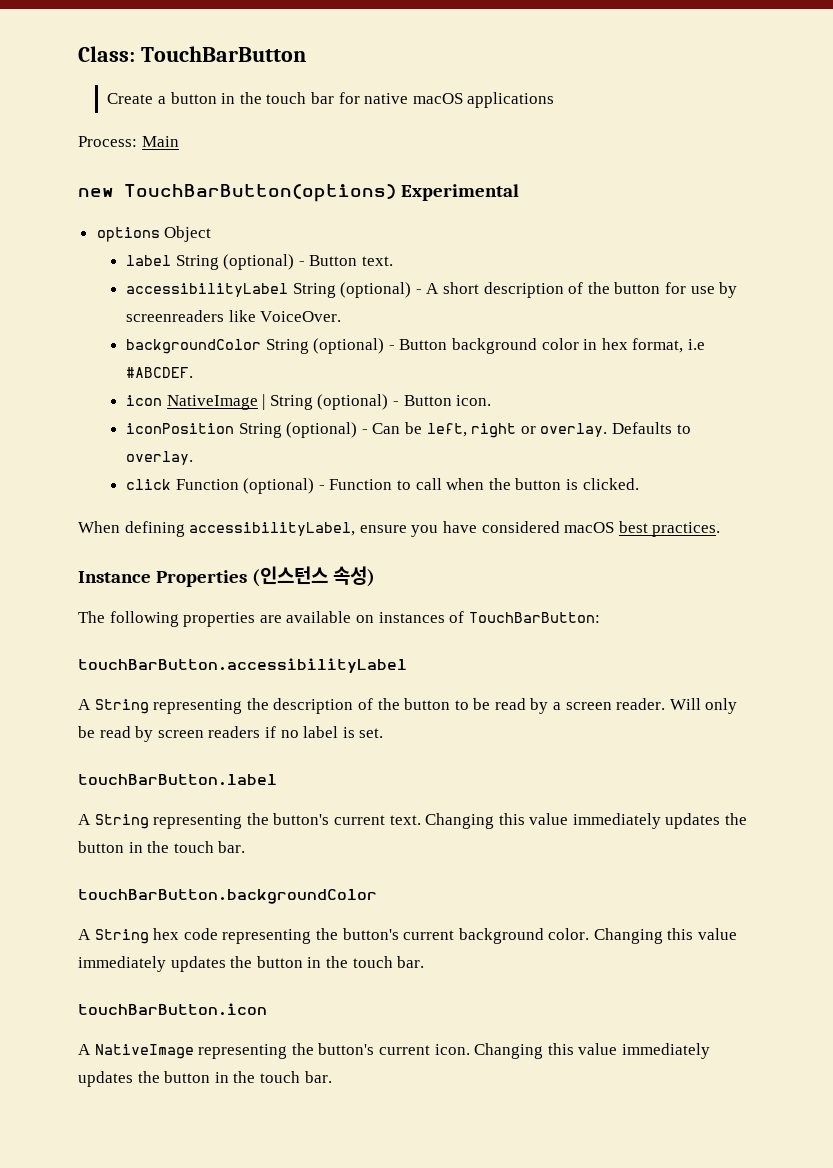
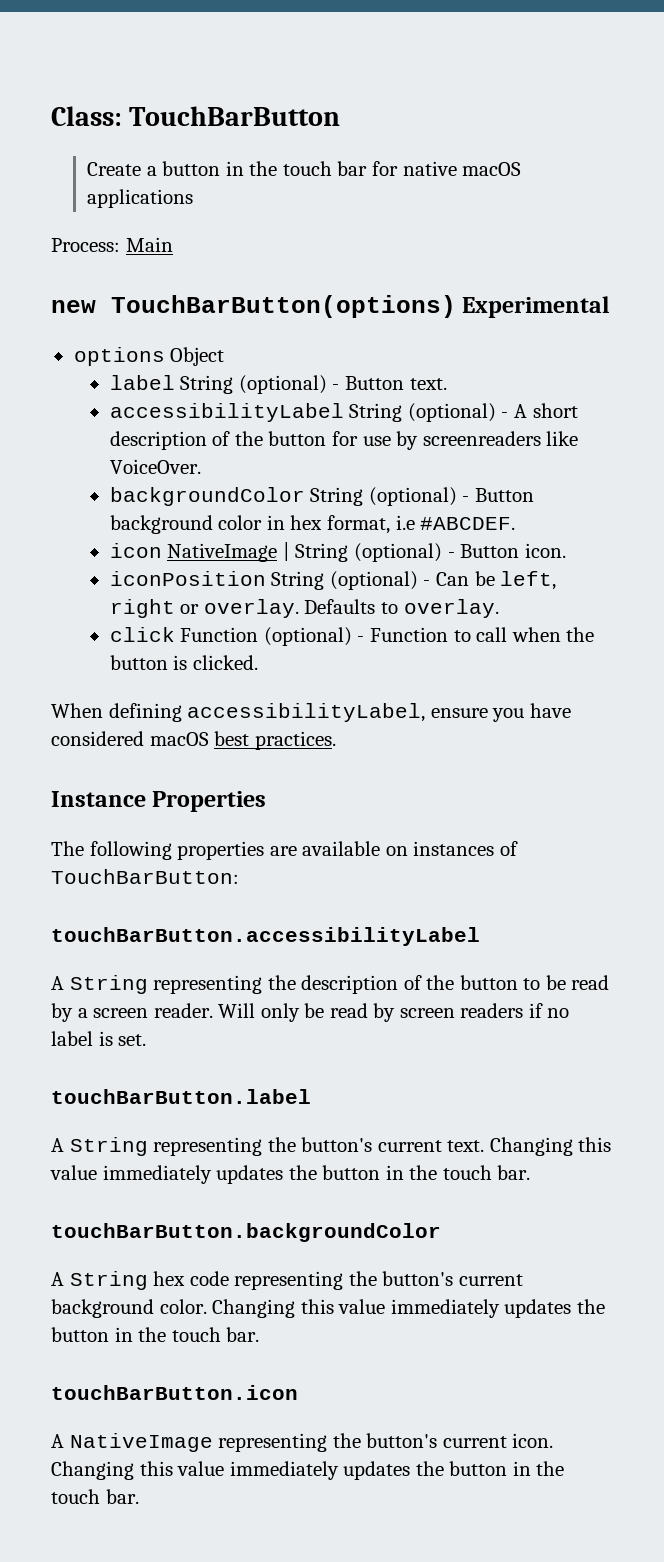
- Instance Properties (인스턴스 속성)
+ Instance Properties

